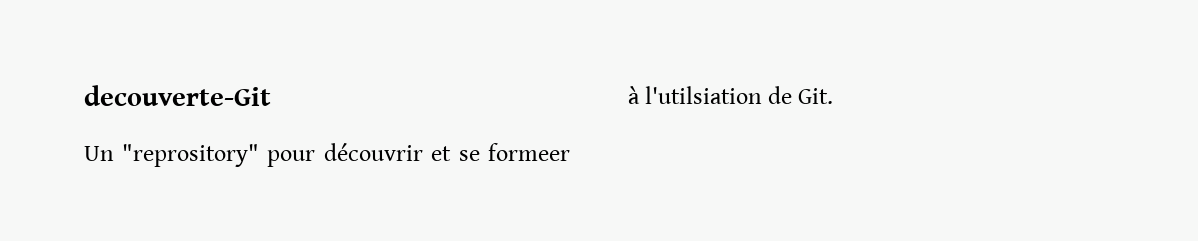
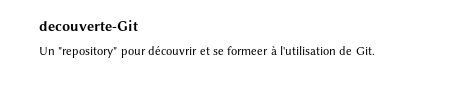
- Un "reprository" pour découvrir et se formeer à l'utilsiation de Git.
+ Un "repository" pour découvrir et se formeer à l'utilisation de Git.

